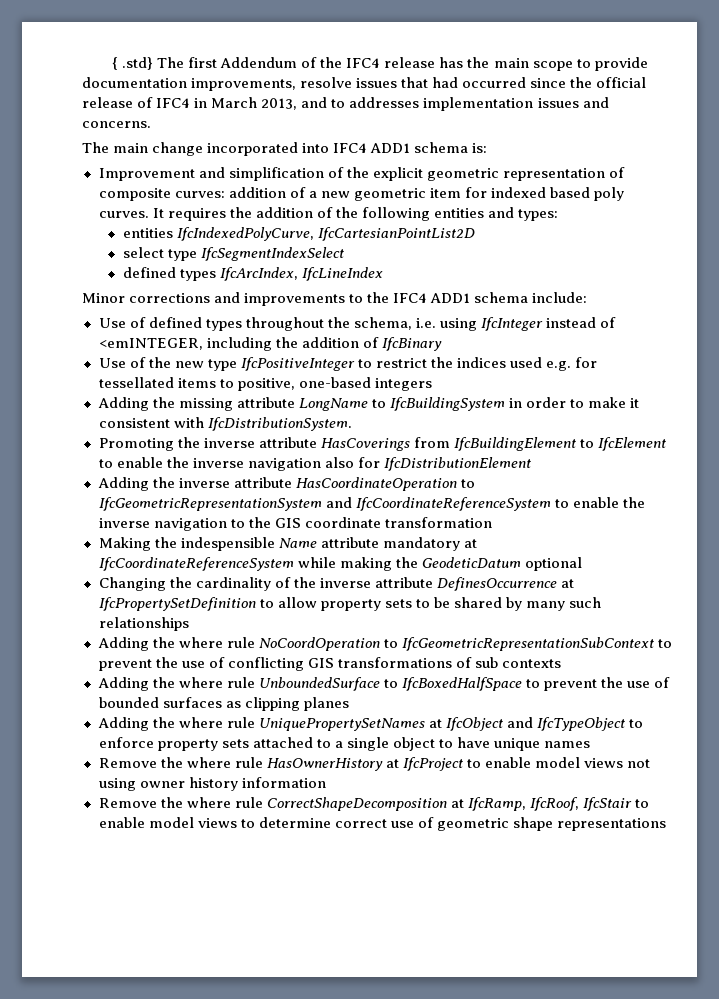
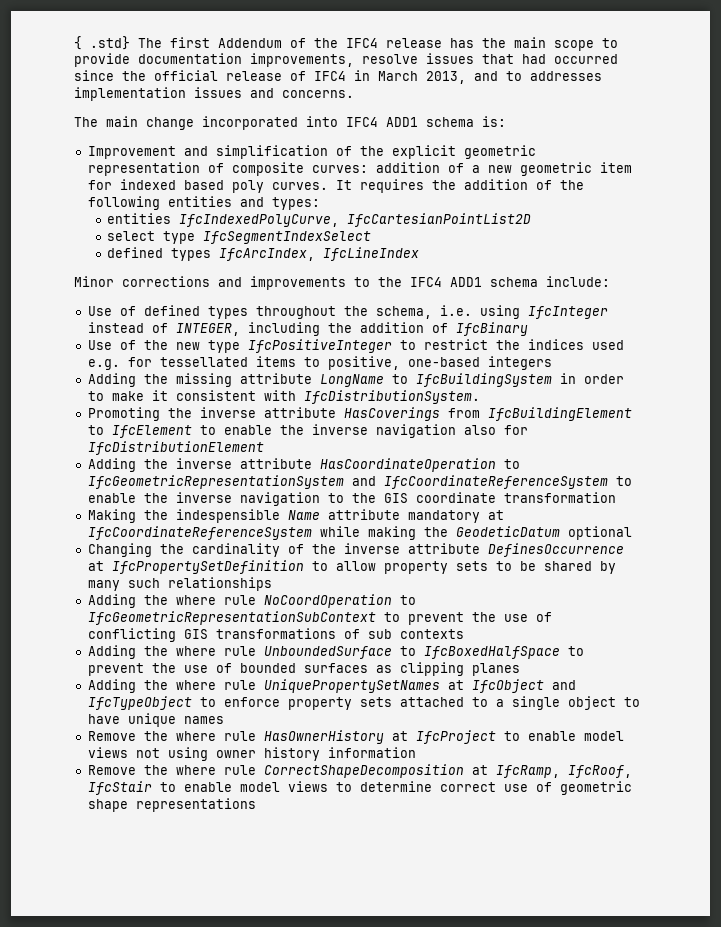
- Use of defined types throughout the schema, i.e. using IfcInteger instead of <emINTEGER, including the addition of IfcBinary
+ Use of defined types throughout the schema, i.e. using IfcInteger instead of INTEGER, including the addition of IfcBinary

